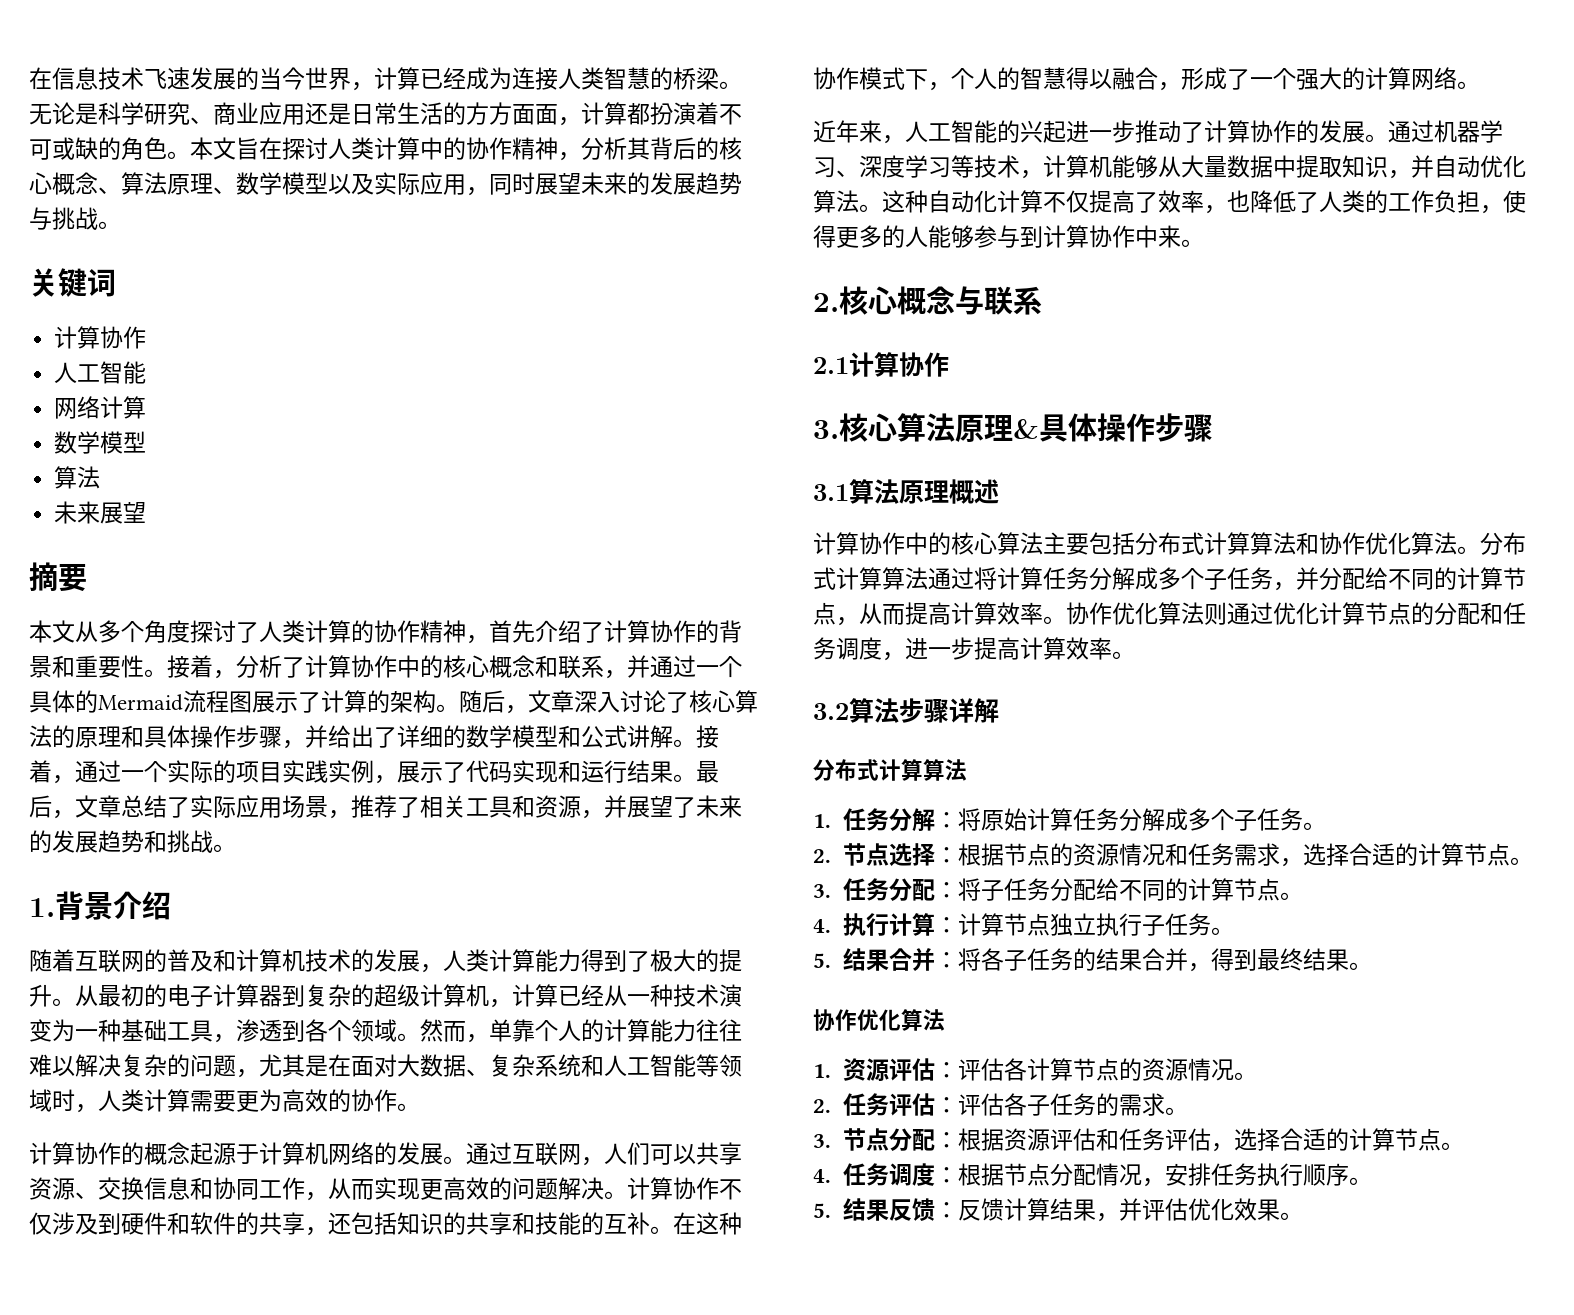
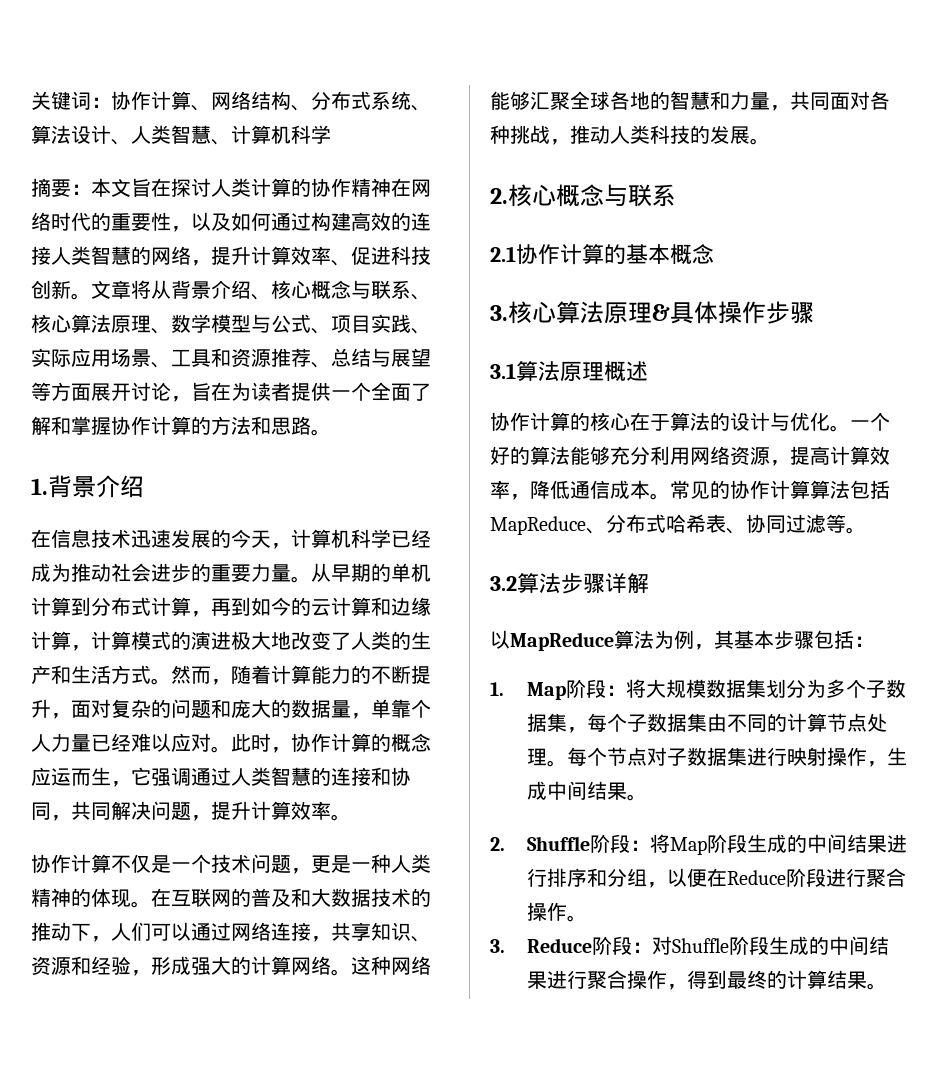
- 在信息技术飞速发展的当今世界，计算已经成为连接人类智慧的桥梁。无论是科学研究、商业应用还是日常生活的方方面面，计算都扮演着不可或缺的角色。本文旨在探讨人类计算中的协作精神，分析其背后的核心概念、算法原理、数学模型以及实际应用，同时展望未来的发展趋势与挑战。
- 关键词
- 计算协作
- 人工智能
- 网络计算
- 数学模型
- 算法
- 未来展望
- 摘要
- 本文从多个角度探讨了人类计算的协作精神，首先介绍了计算协作的背景和重要性。接着，分析了计算协作中的核心概念和联系，并通过一个具体的Mermaid流程图展示了计算的架构。随后，文章深入讨论了核心算法的原理和具体操作步骤，并给出了详细的数学模型和公式讲解。接着，通过一个实际的项目实践实例，展示了代码实现和运行结果。最后，文章总结了实际应用场景，推荐了相关工具和资源，并展望了未来的发展趋势和挑战。
+ 关键词：协作计算、网络结构、分布式系统、算法设计、人类智慧、计算机科学
+ 摘要：本文旨在探讨人类计算的协作精神在网络时代的重要性，以及如何通过构建高效的连接人类智慧的网络，提升计算效率、促进科技创新。文章将从背景介绍、核心概念与联系、核心算法原理、数学模型与公式、项目实践、实际应用场景、工具和资源推荐、总结与展望等方面展开讨论，旨在为读者提供一个全面了解和掌握协作计算的方法和思路。
  1.背景介绍
- 随着互联网的普及和计算机技术的发展，人类计算能力得到了极大的提升。从最初的电子计算器到复杂的超级计算机，计算已经从一种技术演变为一种基础工具，渗透到各个领域。然而，单靠个人的计算能力往往难以解决复杂的问题，尤其是在面对大数据、复杂系统和人工智能等领域时，人类计算需要更为高效的协作。
- 计算协作的概念起源于计算机网络的发展。通过互联网，人们可以共享资源、交换信息和协同工作，从而实现更高效的问题解决。计算协作不仅涉及到硬件和软件的共享，还包括知识的共享和技能的互补。在这种协作模式下，个人的智慧得以融合，形成了一个强大的计算网络。
- 近年来，人工智能的兴起进一步推动了计算协作的发展。通过机器学习、深度学习等技术，计算机能够从大量数据中提取知识，并自动优化算法。这种自动化计算不仅提高了效率，也降低了人类的工作负担，使得更多的人能够参与到计算协作中来。
+ 在信息技术迅速发展的今天，计算机科学已经成为推动社会进步的重要力量。从早期的单机计算到分布式计算，再到如今的云计算和边缘计算，计算模式的演进极大地改变了人类的生产和生活方式。然而，随着计算能力的不断提升，面对复杂的问题和庞大的数据量，单靠个人力量已经难以应对。此时，协作计算的概念应运而生，它强调通过人类智慧的连接和协同，共同解决问题，提升计算效率。
+ 协作计算不仅是一个技术问题，更是一种人类精神的体现。在互联网的普及和大数据技术的推动下，人们可以通过网络连接，共享知识、资源和经验，形成强大的计算网络。这种网络能够汇聚全球各地的智慧和力量，共同面对各种挑战，推动人类科技的发展。
- 2.1计算协作
+ 2.1协作计算的基本概念
- 计算协作中的核心算法主要包括分布式计算算法和协作优化算法。分布式计算算法通过将计算任务分解成多个子任务，并分配给不同的计算节点，从而提高计算效率。协作优化算法则通过优化计算节点的分配和任务调度，进一步提高计算效率。
+ 协作计算的核心在于算法的设计与优化。一个好的算法能够充分利用网络资源，提高计算效率，降低通信成本。常见的协作计算算法包括MapReduce、分布式哈希表、协同过滤等。
  3.2算法步骤详解
- 分布式计算算法
- 1.任务分解：将原始计算任务分解成多个子任务。
- 2.节点选择：根据节点的资源情况和任务需求，选择合适的计算节点。
- 3.任务分配：将子任务分配给不同的计算节点。
- 4.执行计算：计算节点独立执行子任务。
- 5.结果合并：将各子任务的结果合并，得到最终结果。
- 协作优化算法
- 1.资源评估：评估各计算节点的资源情况。
- 2.任务评估：评估各子任务的需求。
- 3.节点分配：根据资源评估和任务评估，选择合适的计算节点。
- 4.任务调度：根据节点分配情况，安排任务执行顺序。
- 5.结果反馈：反馈计算结果，并评估优化效果。
+ 以MapReduce算法为例，其基本步骤包括：
+ 1. Map阶段：将大规模数据集划分为多个子数据集，每个子数据集由不同的计算节点处理。每个节点对子数据集进行映射操作，生成中间结果。
+ 2. Shuffle阶段：将Map阶段生成的中间结果进行排序和分组，以便在Reduce阶段进行聚合操作。
+ 3. Reduce阶段：对Shuffle阶段生成的中间结果进行聚合操作，得到最终的计算结果。

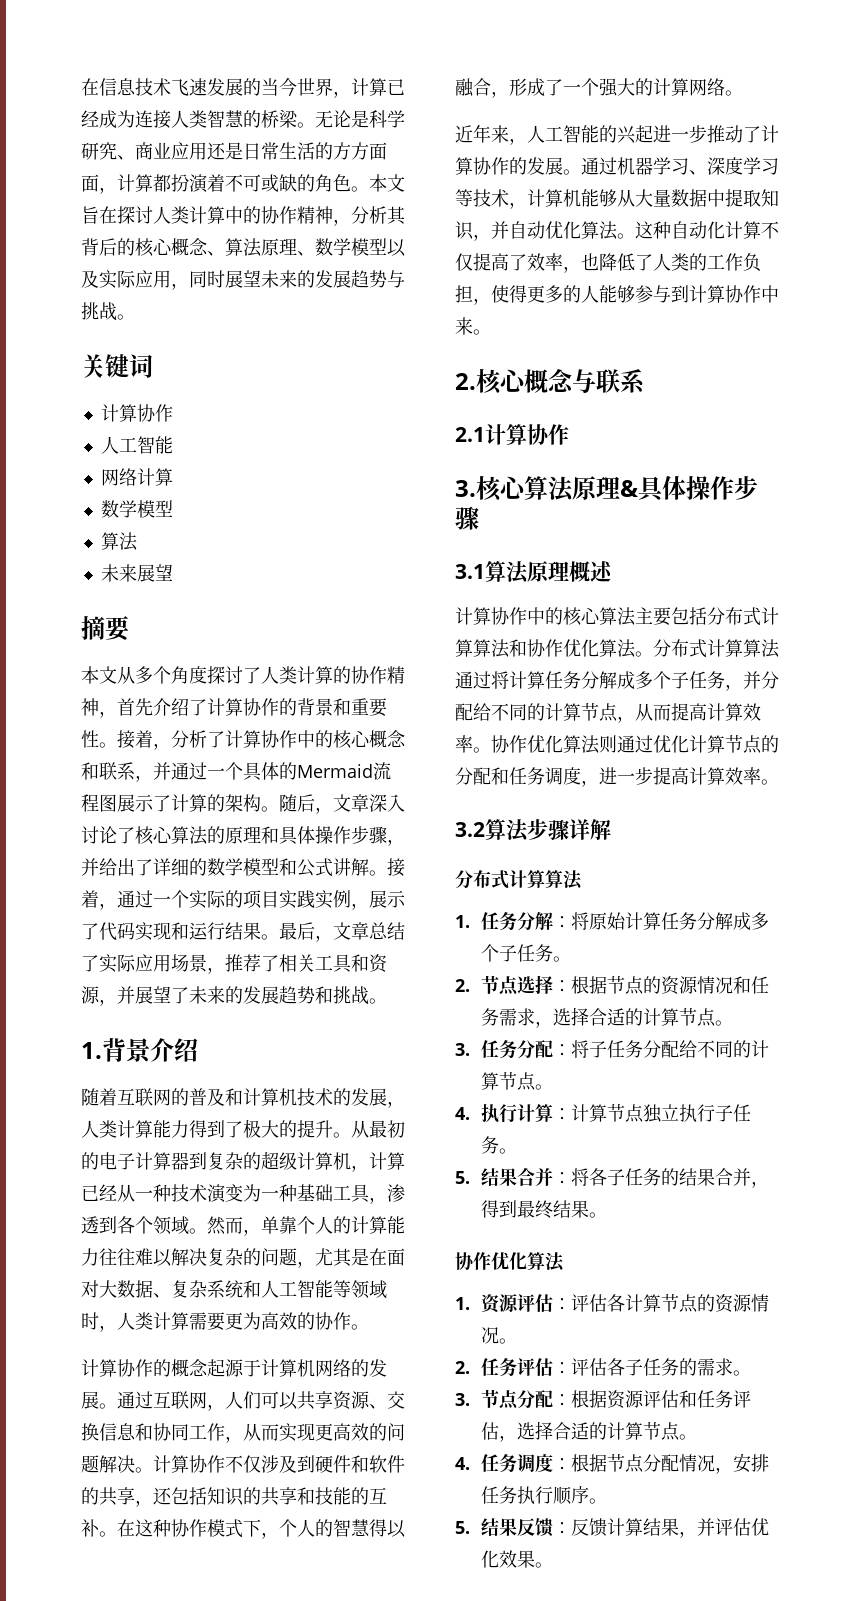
- 关键词：协作计算、网络结构、分布式系统、算法设计、人类智慧、计算机科学
- 摘要：本文旨在探讨人类计算的协作精神在网络时代的重要性，以及如何通过构建高效的连接人类智慧的网络，提升计算效率、促进科技创新。文章将从背景介绍、核心概念与联系、核心算法原理、数学模型与公式、项目实践、实际应用场景、工具和资源推荐、总结与展望等方面展开讨论，旨在为读者提供一个全面了解和掌握协作计算的方法和思路。
+ 在信息技术飞速发展的当今世界，计算已经成为连接人类智慧的桥梁。无论是科学研究、商业应用还是日常生活的方方面面，计算都扮演着不可或缺的角色。本文旨在探讨人类计算中的协作精神，分析其背后的核心概念、算法原理、数学模型以及实际应用，同时展望未来的发展趋势与挑战。
+ 关键词
+ 计算协作
+ 人工智能
+ 网络计算
+ 数学模型
+ 算法
+ 未来展望
+ 摘要
+ 本文从多个角度探讨了人类计算的协作精神，首先介绍了计算协作的背景和重要性。接着，分析了计算协作中的核心概念和联系，并通过一个具体的Mermaid流程图展示了计算的架构。随后，文章深入讨论了核心算法的原理和具体操作步骤，并给出了详细的数学模型和公式讲解。接着，通过一个实际的项目实践实例，展示了代码实现和运行结果。最后，文章总结了实际应用场景，推荐了相关工具和资源，并展望了未来的发展趋势和挑战。
  1.背景介绍
- 在信息技术迅速发展的今天，计算机科学已经成为推动社会进步的重要力量。从早期的单机计算到分布式计算，再到如今的云计算和边缘计算，计算模式的演进极大地改变了人类的生产和生活方式。然而，随着计算能力的不断提升，面对复杂的问题和庞大的数据量，单靠个人力量已经难以应对。此时，协作计算的概念应运而生，它强调通过人类智慧的连接和协同，共同解决问题，提升计算效率。
- 协作计算不仅是一个技术问题，更是一种人类精神的体现。在互联网的普及和大数据技术的推动下，人们可以通过网络连接，共享知识、资源和经验，形成强大的计算网络。这种网络能够汇聚全球各地的智慧和力量，共同面对各种挑战，推动人类科技的发展。
+ 随着互联网的普及和计算机技术的发展，人类计算能力得到了极大的提升。从最初的电子计算器到复杂的超级计算机，计算已经从一种技术演变为一种基础工具，渗透到各个领域。然而，单靠个人的计算能力往往难以解决复杂的问题，尤其是在面对大数据、复杂系统和人工智能等领域时，人类计算需要更为高效的协作。
+ 计算协作的概念起源于计算机网络的发展。通过互联网，人们可以共享资源、交换信息和协同工作，从而实现更高效的问题解决。计算协作不仅涉及到硬件和软件的共享，还包括知识的共享和技能的互补。在这种协作模式下，个人的智慧得以融合，形成了一个强大的计算网络。
+ 近年来，人工智能的兴起进一步推动了计算协作的发展。通过机器学习、深度学习等技术，计算机能够从大量数据中提取知识，并自动优化算法。这种自动化计算不仅提高了效率，也降低了人类的工作负担，使得更多的人能够参与到计算协作中来。
- 2.1协作计算的基本概念
+ 2.1计算协作
- 协作计算的核心在于算法的设计与优化。一个好的算法能够充分利用网络资源，提高计算效率，降低通信成本。常见的协作计算算法包括MapReduce、分布式哈希表、协同过滤等。
+ 计算协作中的核心算法主要包括分布式计算算法和协作优化算法。分布式计算算法通过将计算任务分解成多个子任务，并分配给不同的计算节点，从而提高计算效率。协作优化算法则通过优化计算节点的分配和任务调度，进一步提高计算效率。
  3.2算法步骤详解
- 以MapReduce算法为例，其基本步骤包括：
- 1. Map阶段：将大规模数据集划分为多个子数据集，每个子数据集由不同的计算节点处理。每个节点对子数据集进行映射操作，生成中间结果。
- 2. Shuffle阶段：将Map阶段生成的中间结果进行排序和分组，以便在Reduce阶段进行聚合操作。
- 3. Reduce阶段：对Shuffle阶段生成的中间结果进行聚合操作，得到最终的计算结果。
+ 分布式计算算法
+ 1.任务分解：将原始计算任务分解成多个子任务。
+ 2.节点选择：根据节点的资源情况和任务需求，选择合适的计算节点。
+ 3.任务分配：将子任务分配给不同的计算节点。
+ 4.执行计算：计算节点独立执行子任务。
+ 5.结果合并：将各子任务的结果合并，得到最终结果。
+ 协作优化算法
+ 1.资源评估：评估各计算节点的资源情况。
+ 2.任务评估：评估各子任务的需求。
+ 3.节点分配：根据资源评估和任务评估，选择合适的计算节点。
+ 4.任务调度：根据节点分配情况，安排任务执行顺序。
+ 5.结果反馈：反馈计算结果，并评估优化效果。

